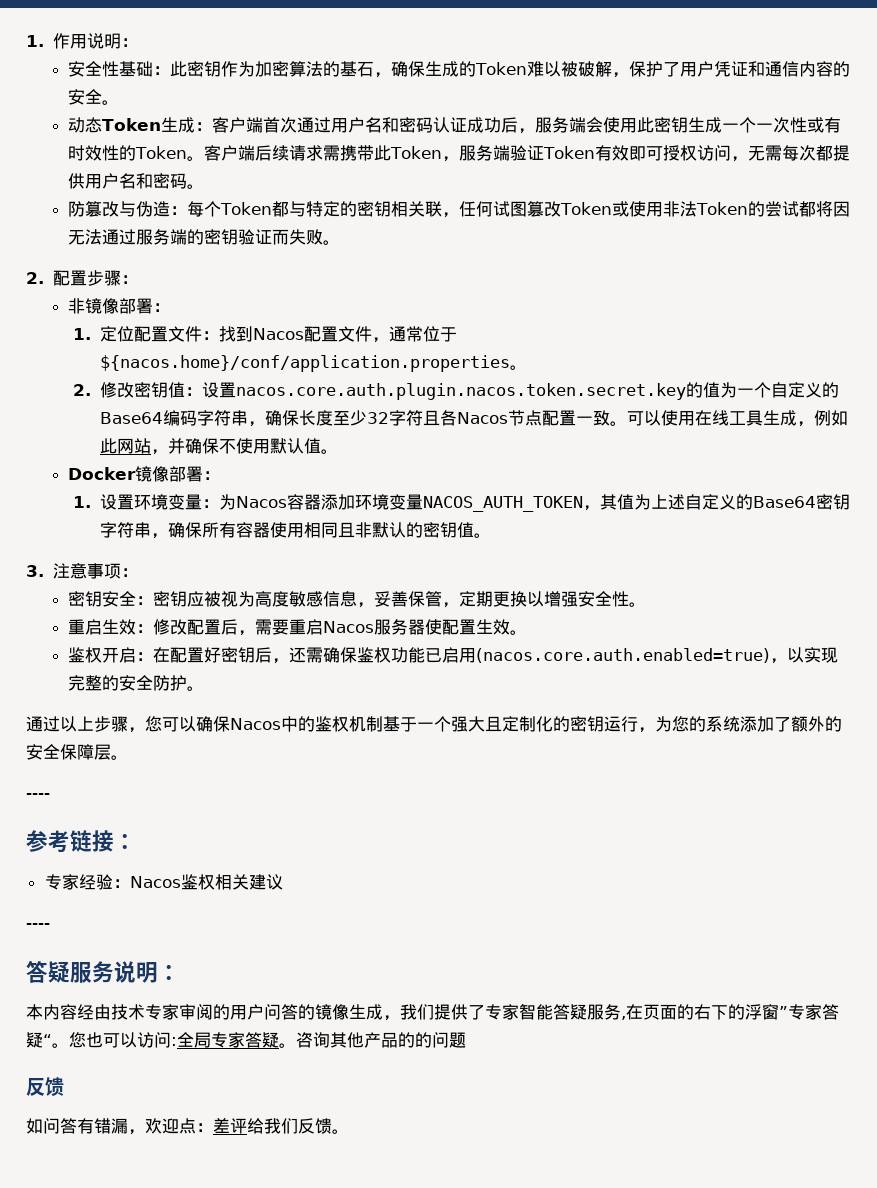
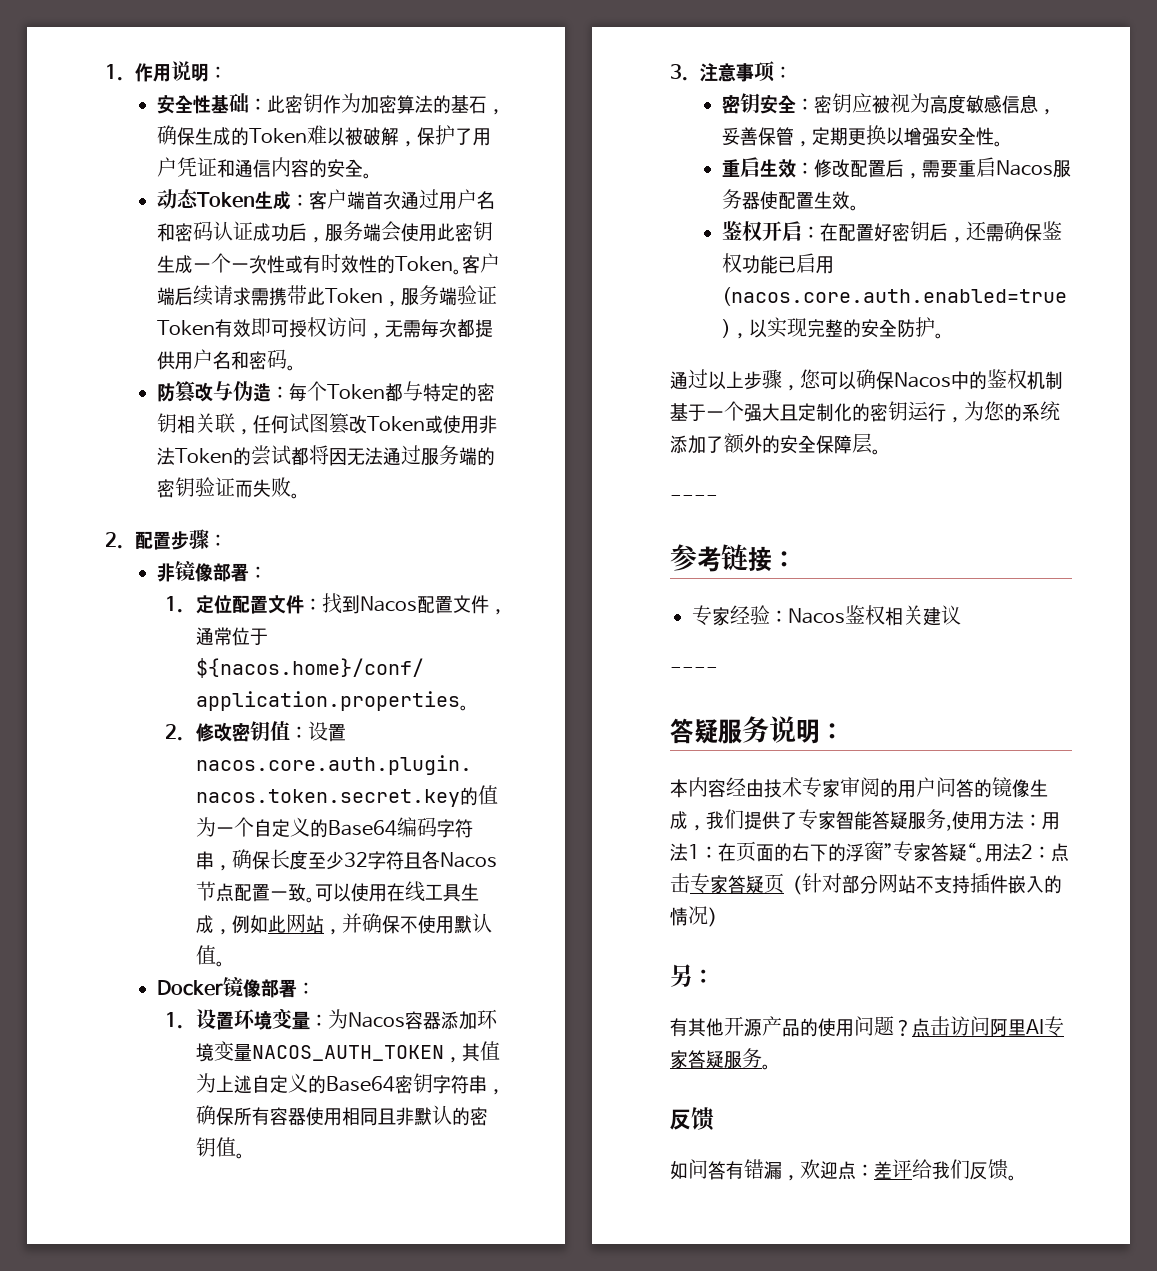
- 本内容经由技术专家审阅的用户问答的镜像生成，我们提供了专家智能答疑服务,在页面的右下的浮窗”专家答疑“。
+ 本内容经由技术专家审阅的用户问答的镜像生成，我们提供了专家智能答疑服务,使用方法：用法1：在页面的右下的浮窗”专家答疑“。
- 您也可以访问:全局专家答疑。咨询其他产品的的问题
+ 用法2：点击专家答疑页（针对部分网站不支持插件嵌入的情况）
+ 另：
+ 有其他开源产品的使用问题？点击访问阿里AI专家答疑服务。

